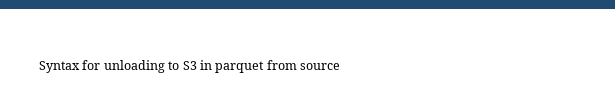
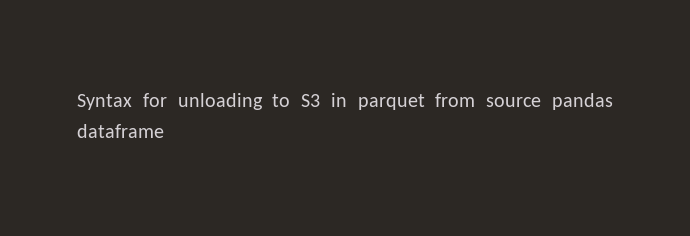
- Syntax for unloading to S3 in parquet from source
+ Syntax for unloading to S3 in parquet from source pandas dataframe

